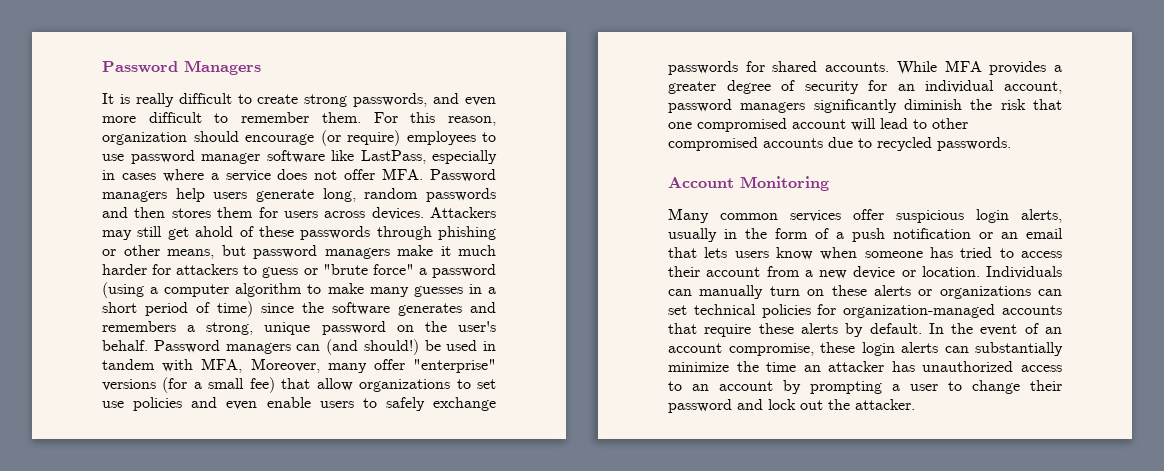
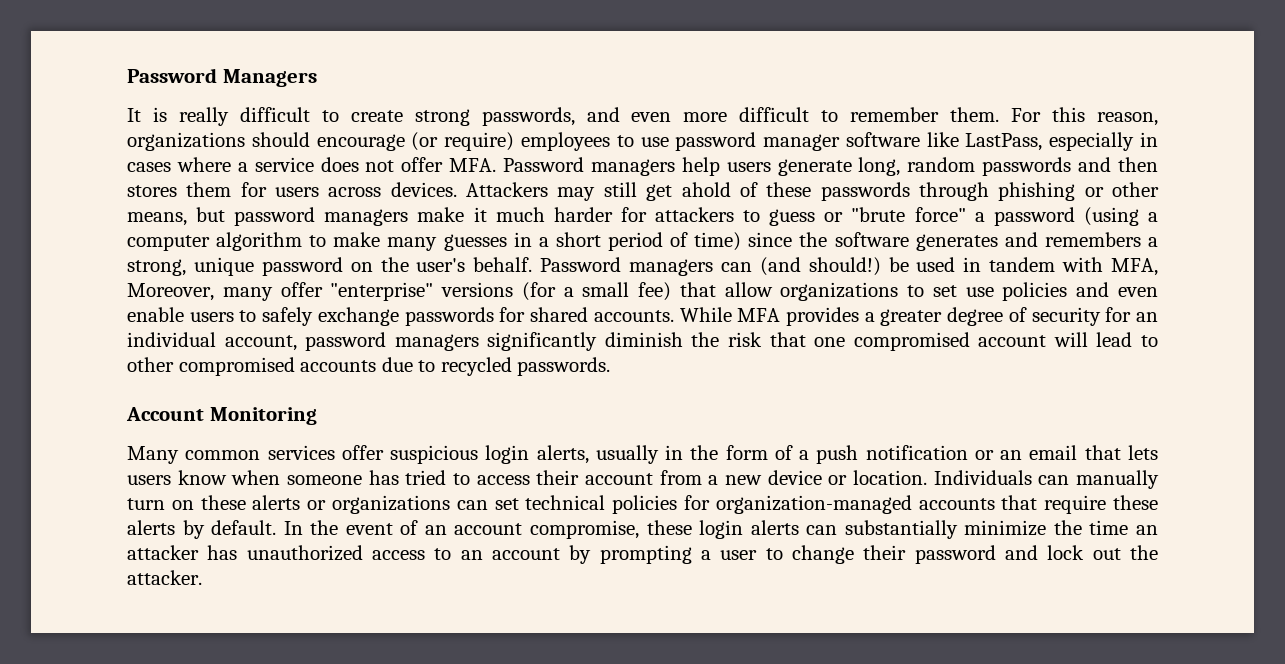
- For this reason, organization should encourage (or require) employees to use password manager software like LastPass, especially in cases where a service does not offer MFA. Password managers help users generate long, random passwords and then stores them for users across devices.
+ For this reason, organizations should encourage (or require) employees to use password manager software like LastPass, especially in cases where a service does not offer MFA. Password managers help users generate long, random passwords and then stores them for users across devices.

